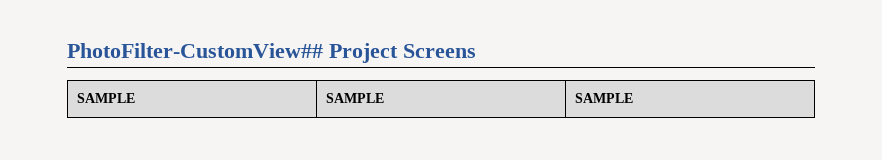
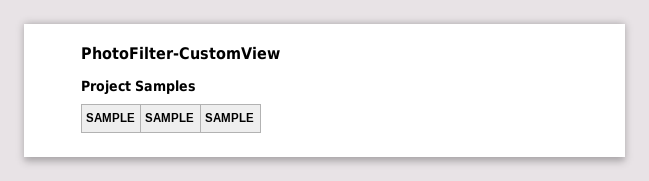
- PhotoFilter-CustomView## Project Screens
+ PhotoFilter-CustomView
+ Project Samples

